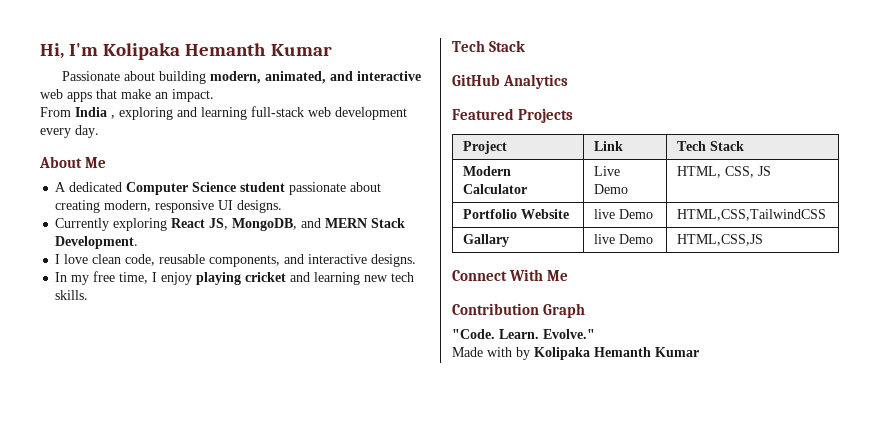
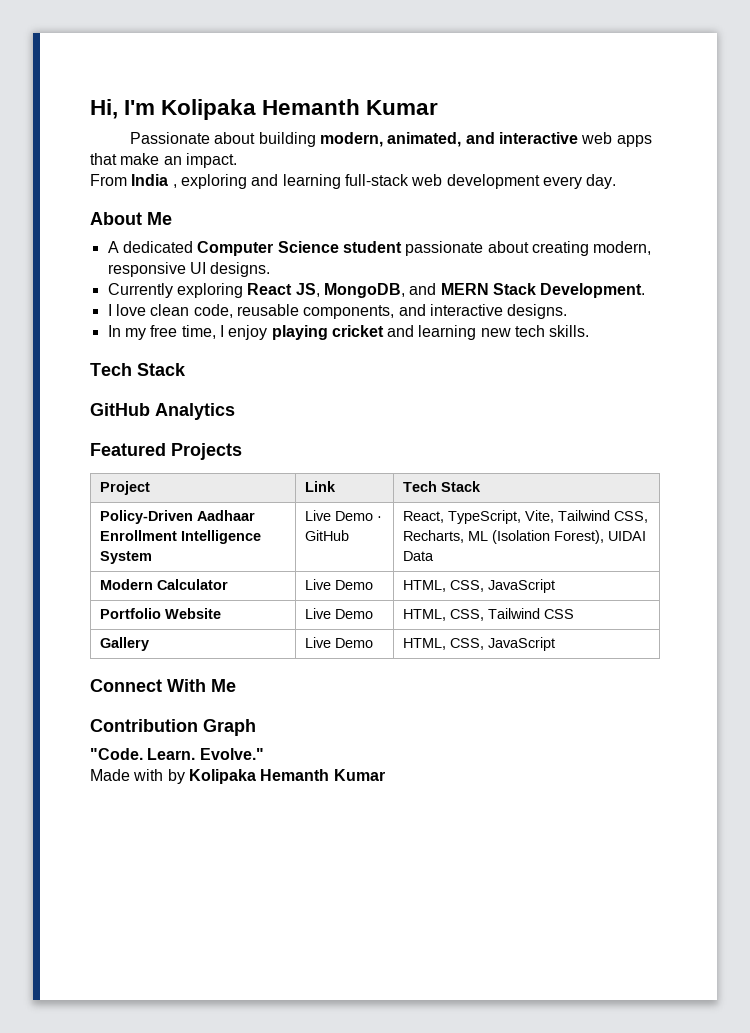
+ Policy-Driven Aadhaar Enrollment Intelligence System | Live Demo · GitHub | React, TypeScript, Vite, Tailwind CSS, Recharts, ML (Isolation Forest), UIDAI Data
- Modern Calculator | Live Demo | HTML, CSS, JS
+ Modern Calculator | Live Demo | HTML, CSS, JavaScript
- Portfolio Website | live Demo | HTML,CSS,TailwindCSS
- Gallary | live Demo | HTML,CSS,JS
+ Portfolio Website | Live Demo | HTML, CSS, Tailwind CSS
+ Gallery | Live Demo | HTML, CSS, JavaScript

